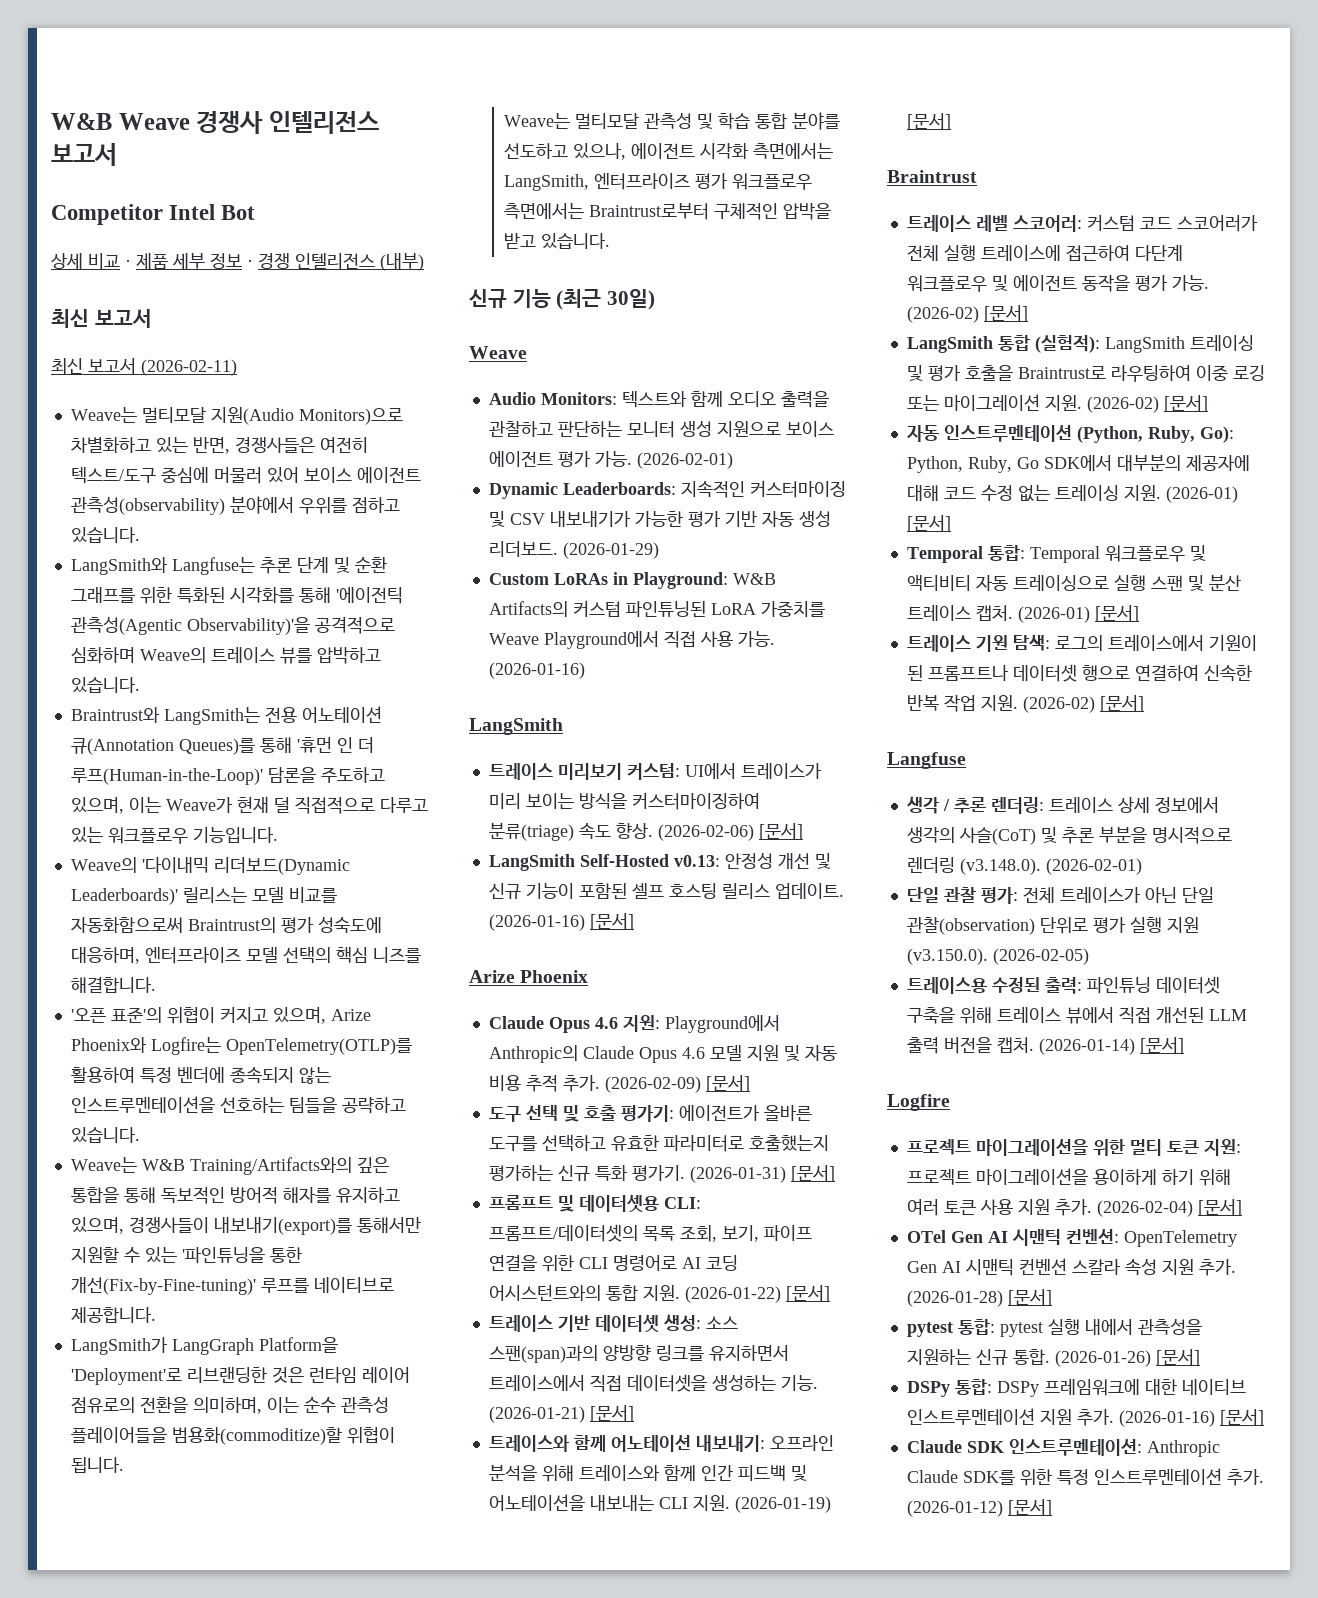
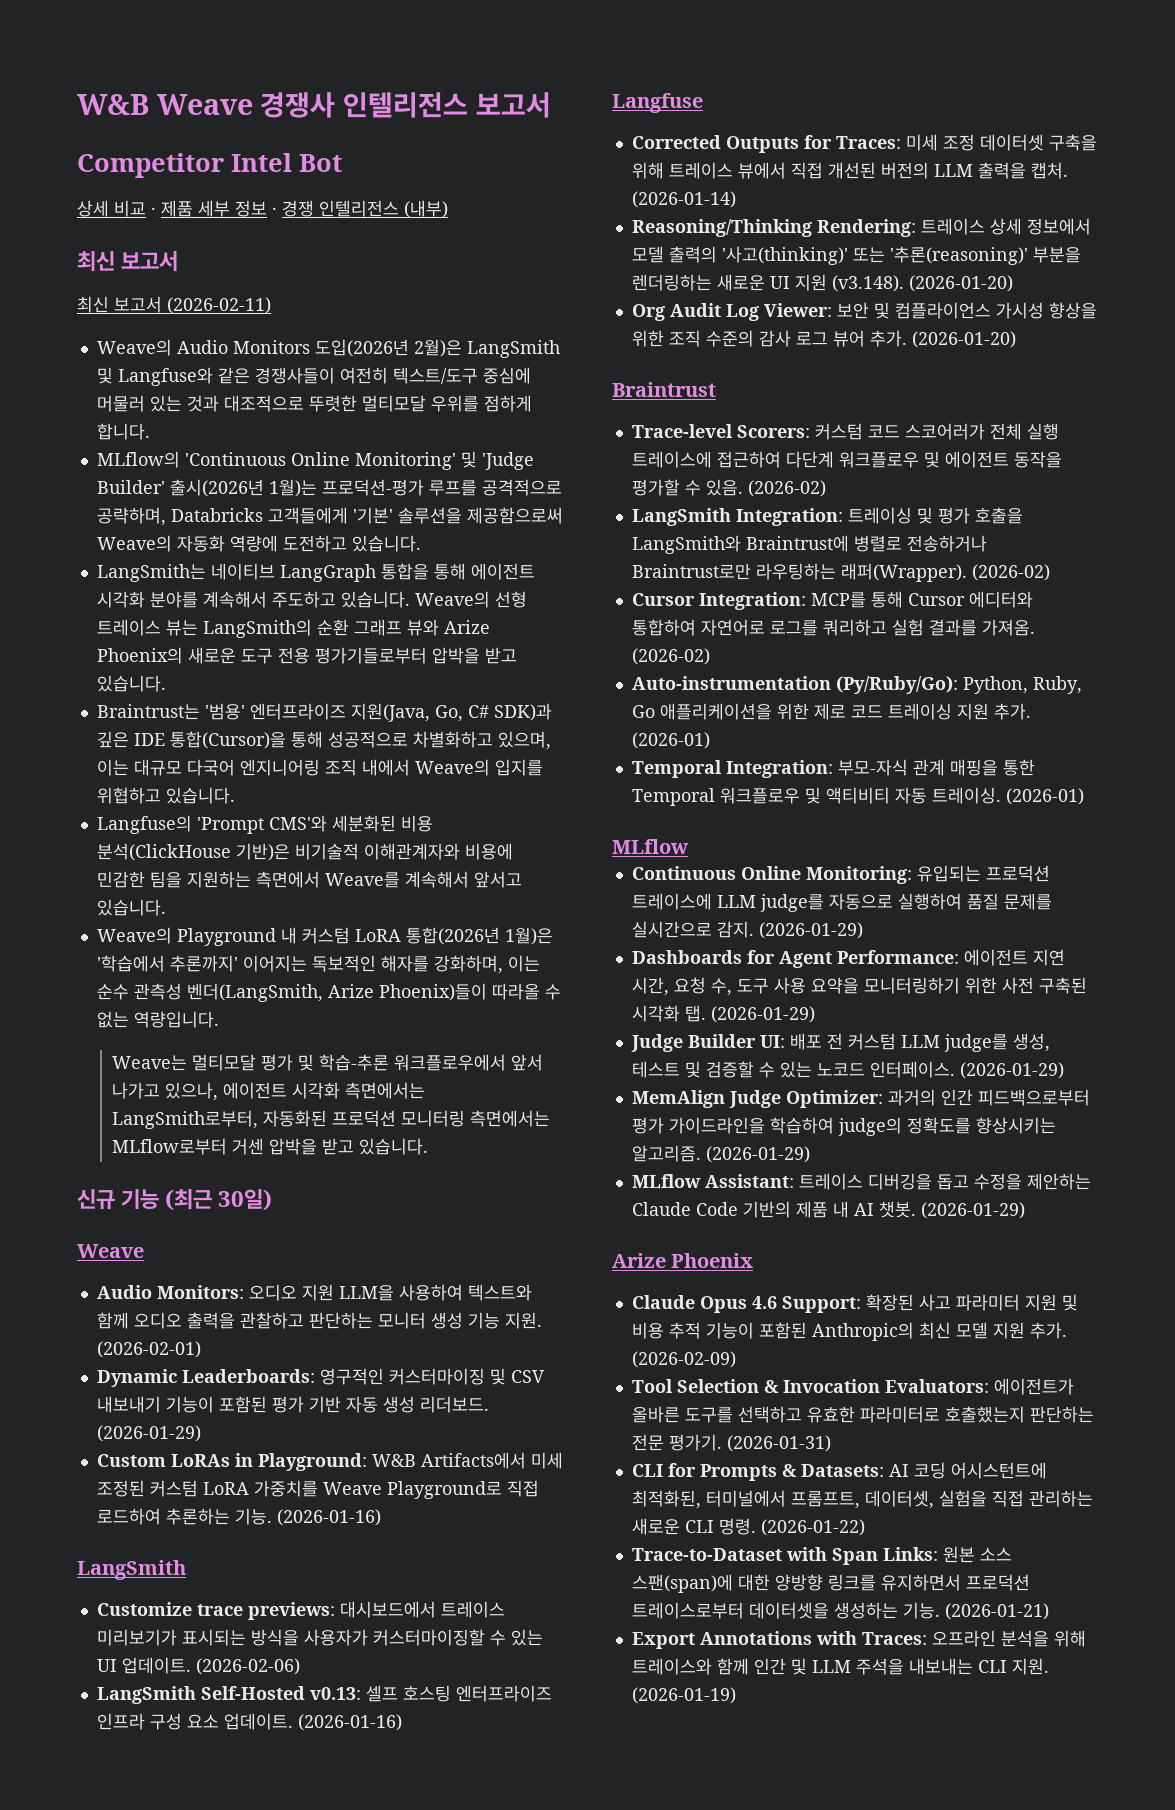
- Weave는 멀티모달 지원(Audio Monitors)으로 차별화하고 있는 반면, 경쟁사들은 여전히 텍스트/도구 중심에 머물러 있어 보이스 에이전트 관측성(observability) 분야에서 우위를 점하고 있습니다.
- LangSmith와 Langfuse는 추론 단계 및 순환 그래프를 위한 특화된 시각화를 통해 '에이전틱 관측성(Agentic Observability)'을 공격적으로 심화하며 Weave의 트레이스 뷰를 압박하고 있습니다.
- Braintrust와 LangSmith는 전용 어노테이션 큐(Annotation Queues)를 통해 '휴먼 인 더 루프(Human-in-the-Loop)' 담론을 주도하고 있으며, 이는 Weave가 현재 덜 직접적으로 다루고 있는 워크플로우 기능입니다.
- Weave의 '다이내믹 리더보드(Dynamic Leaderboards)' 릴리스는 모델 비교를 자동화함으로써 Braintrust의 평가 성숙도에 대응하며, 엔터프라이즈 모델 선택의 핵심 니즈를 해결합니다.
- '오픈 표준'의 위협이 커지고 있으며, Arize Phoenix와 Logfire는 OpenTelemetry(OTLP)를 활용하여 특정 벤더에 종속되지 않는 인스트루멘테이션을 선호하는 팀들을 공략하고 있습니다.
- Weave는 W&B Training/Artifacts와의 깊은 통합을 통해 독보적인 방어적 해자를 유지하고 있으며, 경쟁사들이 내보내기(export)를 통해서만 지원할 수 있는 '파인튜닝을 통한 개선(Fix-by-Fine-tuning)' 루프를 네이티브로 제공합니다.
- LangSmith가 LangGraph Platform을 'Deployment'로 리브랜딩한 것은 런타임 레이어 점유로의 전환을 의미하며, 이는 순수 관측성 플레이어들을 범용화(commoditize)할 위협이 됩니다.
- Weave는 멀티모달 관측성 및 학습 통합 분야를 선도하고 있으나, 에이전트 시각화 측면에서는 LangSmith, 엔터프라이즈 평가 워크플로우 측면에서는 Braintrust로부터 구체적인 압박을 받고 있습니다.
+ Weave의 Audio Monitors 도입(2026년 2월)은 LangSmith 및 Langfuse와 같은 경쟁사들이 여전히 텍스트/도구 중심에 머물러 있는 것과 대조적으로 뚜렷한 멀티모달 우위를 점하게 합니다.
+ MLflow의 'Continuous Online Monitoring' 및 'Judge Builder' 출시(2026년 1월)는 프로덕션-평가 루프를 공격적으로 공략하며, Databricks 고객들에게 '기본' 솔루션을 제공함으로써 Weave의 자동화 역량에 도전하고 있습니다.
+ LangSmith는 네이티브 LangGraph 통합을 통해 에이전트 시각화 분야를 계속해서 주도하고 있습니다. Weave의 선형 트레이스 뷰는 LangSmith의 순환 그래프 뷰와 Arize Phoenix의 새로운 도구 전용 평가기들로부터 압박을 받고 있습니다.
+ Braintrust는 '범용' 엔터프라이즈 지원(Java, Go, C# SDK)과 깊은 IDE 통합(Cursor)을 통해 성공적으로 차별화하고 있으며, 이는 대규모 다국어 엔지니어링 조직 내에서 Weave의 입지를 위협하고 있습니다.
+ Langfuse의 'Prompt CMS'와 세분화된 비용 분석(ClickHouse 기반)은 비기술적 이해관계자와 비용에 민감한 팀을 지원하는 측면에서 Weave를 계속해서 앞서고 있습니다.
+ Weave의 Playground 내 커스텀 LoRA 통합(2026년 1월)은 '학습에서 추론까지' 이어지는 독보적인 해자를 강화하며, 이는 순수 관측성 벤더(LangSmith, Arize Phoenix)들이 따라올 수 없는 역량입니다.
+ Weave는 멀티모달 평가 및 학습-추론 워크플로우에서 앞서 나가고 있으나, 에이전트 시각화 측면에서는 LangSmith로부터, 자동화된 프로덕션 모니터링 측면에서는 MLflow로부터 거센 압박을 받고 있습니다.
- Audio Monitors: 텍스트와 함께 오디오 출력을 관찰하고 판단하는 모니터 생성 지원으로 보이스 에이전트 평가 가능.
+ Audio Monitors: 오디오 지원 LLM을 사용하여 텍스트와 함께 오디오 출력을 관찰하고 판단하는 모니터 생성 기능 지원.
- Dynamic Leaderboards: 지속적인 커스터마이징 및 CSV 내보내기가 가능한 평가 기반 자동 생성 리더보드.
+ Dynamic Leaderboards: 영구적인 커스터마이징 및 CSV 내보내기 기능이 포함된 평가 기반 자동 생성 리더보드.
- Custom LoRAs in Playground: W&B Artifacts의 커스텀 파인튜닝된 LoRA 가중치를 Weave Playground에서 직접 사용 가능. (2026-01-16)
+ Custom LoRAs in Playground: W&B Artifacts에서 미세 조정된 커스텀 LoRA 가중치를 Weave Playground로 직접 로드하여 추론하는 기능. (2026-01-16)
  LangSmith
- 트레이스 미리보기 커스텀: UI에서 트레이스가 미리 보이는 방식을 커스터마이징하여 분류(triage) 속도 향상.
+ Customize trace previews: 대시보드에서 트레이스 미리보기가 표시되는 방식을 사용자가 커스터마이징할 수 있는 UI 업데이트.
- (2026-02-06) [문서]
+ (2026-02-06)
- LangSmith Self-Hosted v0.13: 안정성 개선 및 신규 기능이 포함된 셀프 호스팅 릴리스 업데이트. (2026-01-16) [문서]
+ LangSmith Self-Hosted v0.13: 셀프 호스팅 엔터프라이즈 인프라 구성 요소 업데이트. (2026-01-16)
+ Langfuse
+ Corrected Outputs for Traces: 미세 조정 데이터셋 구축을 위해 트레이스 뷰에서 직접 개선된 버전의 LLM 출력을 캡처. (2026-01-14)
+ Reasoning/Thinking Rendering: 트레이스 상세 정보에서 모델 출력의 '사고(thinking)' 또는 '추론(reasoning)' 부분을 렌더링하는 새로운 UI 지원 (v3.148). (2026-01-20)
+ Org Audit Log Viewer: 보안 및 컴플라이언스 가시성 향상을 위한 조직 수준의 감사 로그 뷰어 추가. (2026-01-20)
+ Braintrust
+ Trace-level Scorers: 커스텀 코드 스코어러가 전체 실행 트레이스에 접근하여 다단계 워크플로우 및 에이전트 동작을 평가할 수 있음. (2026-02)
+ LangSmith Integration: 트레이싱 및 평가 호출을 LangSmith와 Braintrust에 병렬로 전송하거나 Braintrust로만 라우팅하는 래퍼(Wrapper). (2026-02)
+ Cursor Integration: MCP를 통해 Cursor 에디터와 통합하여 자연어로 로그를 쿼리하고 실험 결과를 가져옴. (2026-02)
+ Auto-instrumentation (Py/Ruby/Go): Python, Ruby, Go 애플리케이션을 위한 제로 코드 트레이싱 지원 추가. (2026-01)
+ Temporal Integration: 부모-자식 관계 매핑을 통한 Temporal 워크플로우 및 액티비티 자동 트레이싱. (2026-01)
+ MLflow
+ Continuous Online Monitoring: 유입되는 프로덕션 트레이스에 LLM judge를 자동으로 실행하여 품질 문제를 실시간으로 감지. (2026-01-29)
+ Dashboards for Agent Performance: 에이전트 지연 시간, 요청 수, 도구 사용 요약을 모니터링하기 위한 사전 구축된 시각화 탭. (2026-01-29)
+ Judge Builder UI: 배포 전 커스텀 LLM judge를 생성, 테스트 및 검증할 수 있는 노코드 인터페이스. (2026-01-29)
+ MemAlign Judge Optimizer: 과거의 인간 피드백으로부터 평가 가이드라인을 학습하여 judge의 정확도를 향상시키는 알고리즘. (2026-01-29)
+ MLflow Assistant: 트레이스 디버깅을 돕고 수정을 제안하는 Claude Code 기반의 제품 내 AI 챗봇. (2026-01-29)
  Arize Phoenix
- Claude Opus 4.6 지원: Playground에서 Anthropic의 Claude Opus 4.6 모델 지원 및 자동 비용 추적 추가. (2026-02-09) [문서]
- 도구 선택 및 호출 평가기: 에이전트가 올바른 도구를 선택하고 유효한 파라미터로 호출했는지 평가하는 신규 특화 평가기. (2026-01-31) [문서]
- 프롬프트 및 데이터셋용 CLI: 프롬프트/데이터셋의 목록 조회, 보기, 파이프 연결을 위한 CLI 명령어로 AI 코딩 어시스턴트와의 통합 지원. (2026-01-22) [문서]
- 트레이스 기반 데이터셋 생성: 소스 스팬(span)과의 양방향 링크를 유지하면서 트레이스에서 직접 데이터셋을 생성하는 기능. (2026-01-21) [문서]
- 트레이스와 함께 어노테이션 내보내기: 오프라인 분석을 위해 트레이스와 함께 인간 피드백 및 어노테이션을 내보내는 CLI 지원. (2026-01-19) [문서]
- Braintrust
- 트레이스 레벨 스코어러: 커스텀 코드 스코어러가 전체 실행 트레이스에 접근하여 다단계 워크플로우 및 에이전트 동작을 평가 가능. (2026-02) [문서]
- LangSmith 통합 (실험적): LangSmith 트레이싱 및 평가 호출을 Braintrust로 라우팅하여 이중 로깅 또는 마이그레이션 지원. (2026-02) [문서]
- 자동 인스트루멘테이션 (Python, Ruby, Go): Python, Ruby, Go SDK에서 대부분의 제공자에 대해 코드 수정 없는 트레이싱 지원. (2026-01) [문서]
- Temporal 통합: Temporal 워크플로우 및 액티비티 자동 트레이싱으로 실행 스팬 및 분산 트레이스 캡처. (2026-01) [문서]
- 트레이스 기원 탐색: 로그의 트레이스에서 기원이 된 프롬프트나 데이터셋 행으로 연결하여 신속한 반복 작업 지원. (2026-02) [문서]
- Langfuse
- 생각 / 추론 렌더링: 트레이스 상세 정보에서 생각의 사슬(CoT) 및 추론 부분을 명시적으로 렌더링 (v3.148.0). (2026-02-01)
- 단일 관찰 평가: 전체 트레이스가 아닌 단일 관찰(observation) 단위로 평가 실행 지원 (v3.150.0). (2026-02-05)
- 트레이스용 수정된 출력: 파인튜닝 데이터셋 구축을 위해 트레이스 뷰에서 직접 개선된 LLM 출력 버전을 캡처. (2026-01-14) [문서]
- Logfire
- 프로젝트 마이그레이션을 위한 멀티 토큰 지원: 프로젝트 마이그레이션을 용이하게 하기 위해 여러 토큰 사용 지원 추가. (2026-02-04) [문서]
- OTel Gen AI 시맨틱 컨벤션: OpenTelemetry Gen AI 시맨틱 컨벤션 스칼라 속성 지원 추가. (2026-01-28) [문서]
- pytest 통합: pytest 실행 내에서 관측성을 지원하는 신규 통합. (2026-01-26) [문서]
- DSPy 통합: DSPy 프레임워크에 대한 네이티브 인스트루멘테이션 지원 추가. (2026-01-16) [문서]
- Claude SDK 인스트루멘테이션: Anthropic Claude SDK를 위한 특정 인스트루멘테이션 추가. (2026-01-12) [문서]
+ Claude Opus 4.6 Support: 확장된 사고 파라미터 지원 및 비용 추적 기능이 포함된 Anthropic의 최신 모델 지원 추가. (2026-02-09)
+ Tool Selection & Invocation Evaluators: 에이전트가 올바른 도구를 선택하고 유효한 파라미터로 호출했는지 판단하는 전문 평가기. (2026-01-31)
+ CLI for Prompts & Datasets: AI 코딩 어시스턴트에 최적화된, 터미널에서 프롬프트, 데이터셋, 실험을 직접 관리하는 새로운 CLI 명령. (2026-01-22)
+ Trace-to-Dataset with Span Links: 원본 소스 스팬(span)에 대한 양방향 링크를 유지하면서 프로덕션 트레이스로부터 데이터셋을 생성하는 기능. (2026-01-21)
+ Export Annotations with Traces: 오프라인 분석을 위해 트레이스와 함께 인간 및 LLM 주석을 내보내는 CLI 지원. (2026-01-19)

